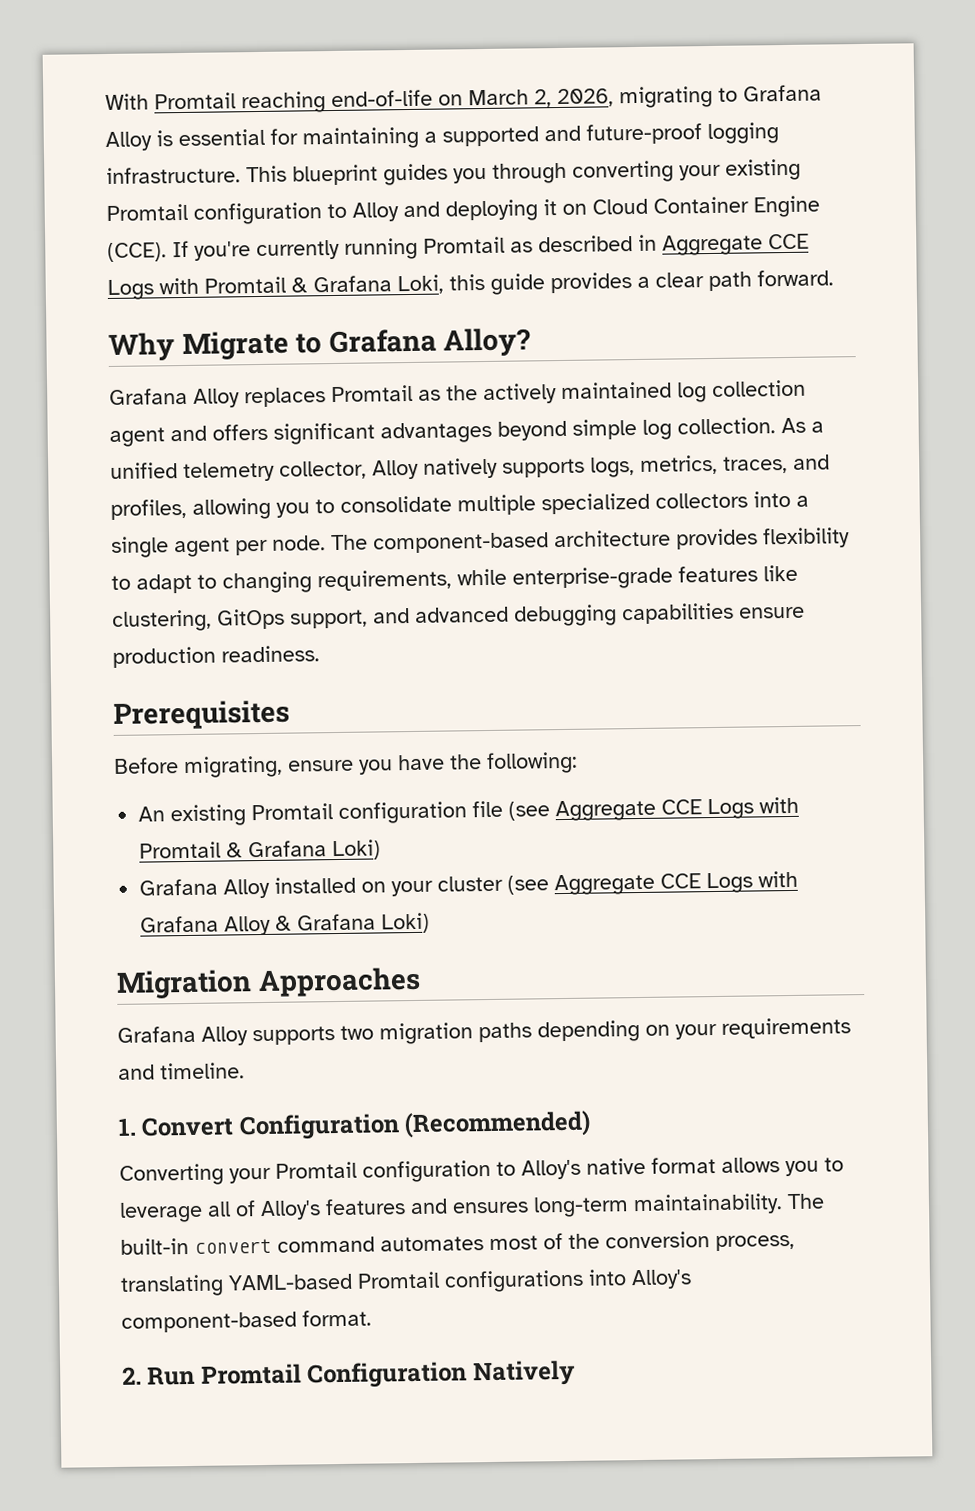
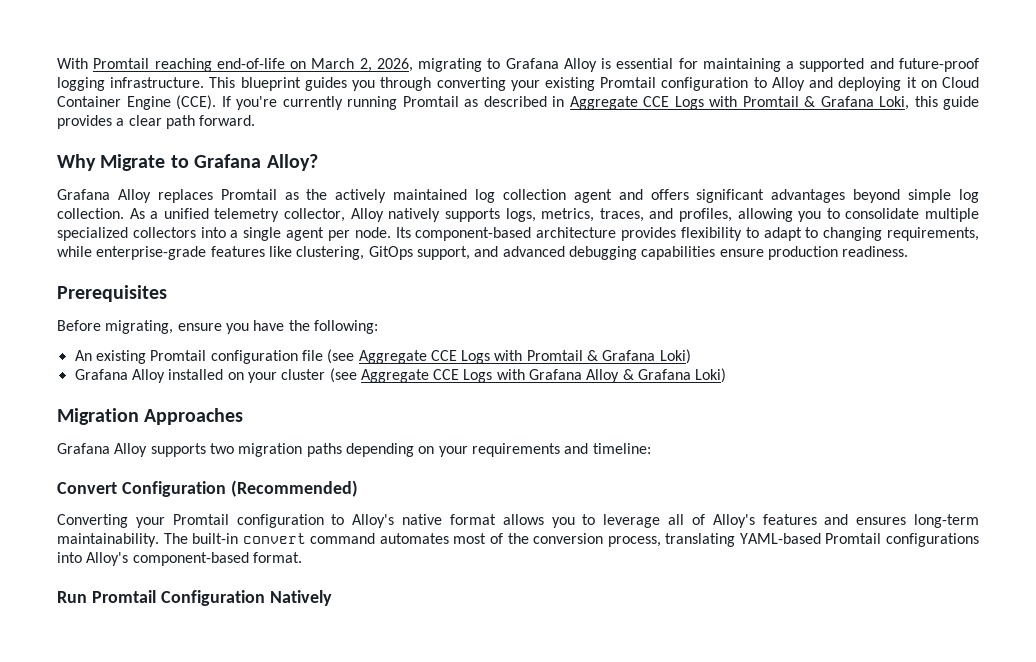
- The component-based architecture provides flexibility to adapt to changing requirements, while enterprise-grade features like clustering, GitOps support, and advanced debugging capabilities ensure production readiness.
+ Its component-based architecture provides flexibility to adapt to changing requirements, while enterprise-grade features like clustering, GitOps support, and advanced debugging capabilities ensure production readiness.
- Grafana Alloy supports two migration paths depending on your requirements and timeline.
- 1. Convert Configuration (Recommended)
+ Grafana Alloy supports two migration paths depending on your requirements and timeline:
+ Convert Configuration (Recommended)
- 2. Run Promtail Configuration Natively
+ Run Promtail Configuration Natively

